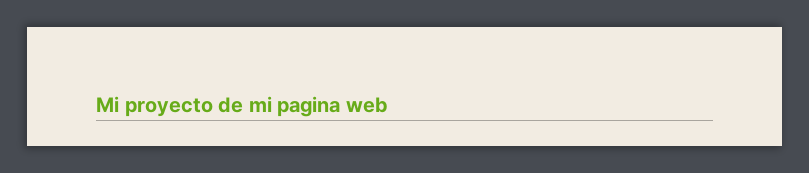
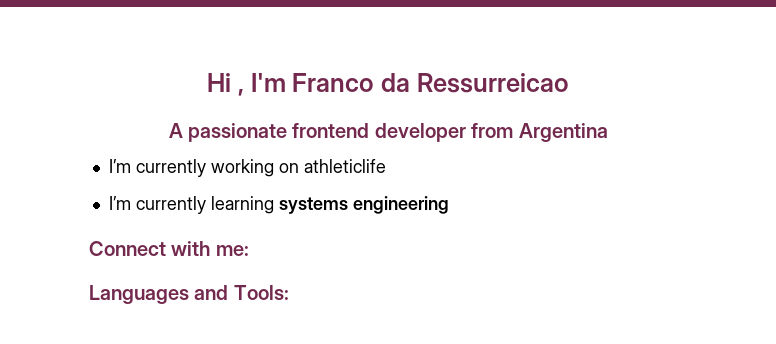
- Mi proyecto de mi pagina web
+ Hi , I'm Franco da Ressurreicao
+ A passionate frontend developer from Argentina
+ I’m currently working on athleticlife
+ I’m currently learning systems engineering
+ Connect with me:
+ Languages and Tools:

